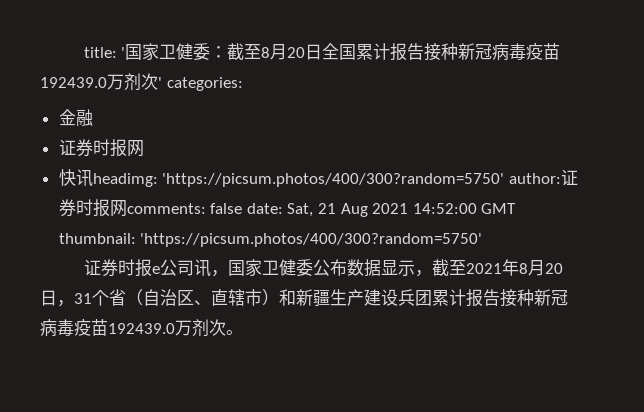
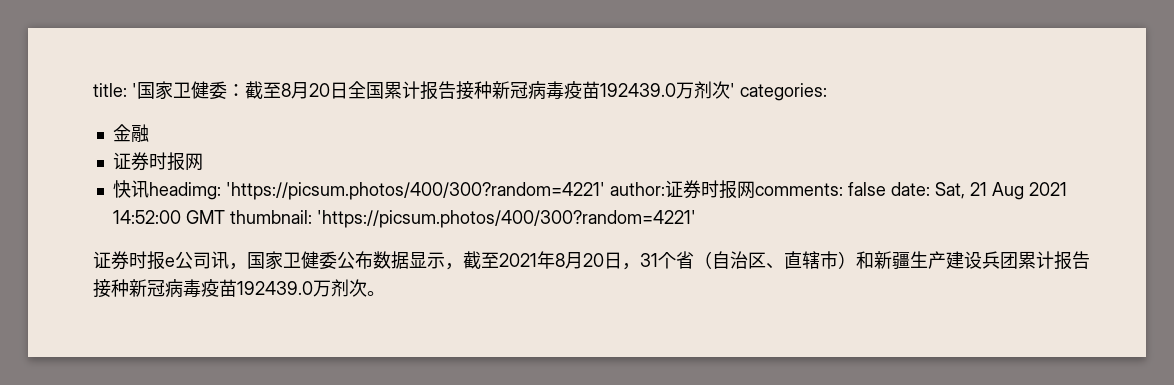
- 快讯headimg: 'https://picsum.photos/400/300?random=5750' author:证券时报网comments: false date: Sat, 21 Aug 2021 14:52:00 GMT thumbnail: 'https://picsum.photos/400/300?random=5750'
+ 快讯headimg: 'https://picsum.photos/400/300?random=4221' author:证券时报网comments: false date: Sat, 21 Aug 2021 14:52:00 GMT thumbnail: 'https://picsum.photos/400/300?random=4221'

